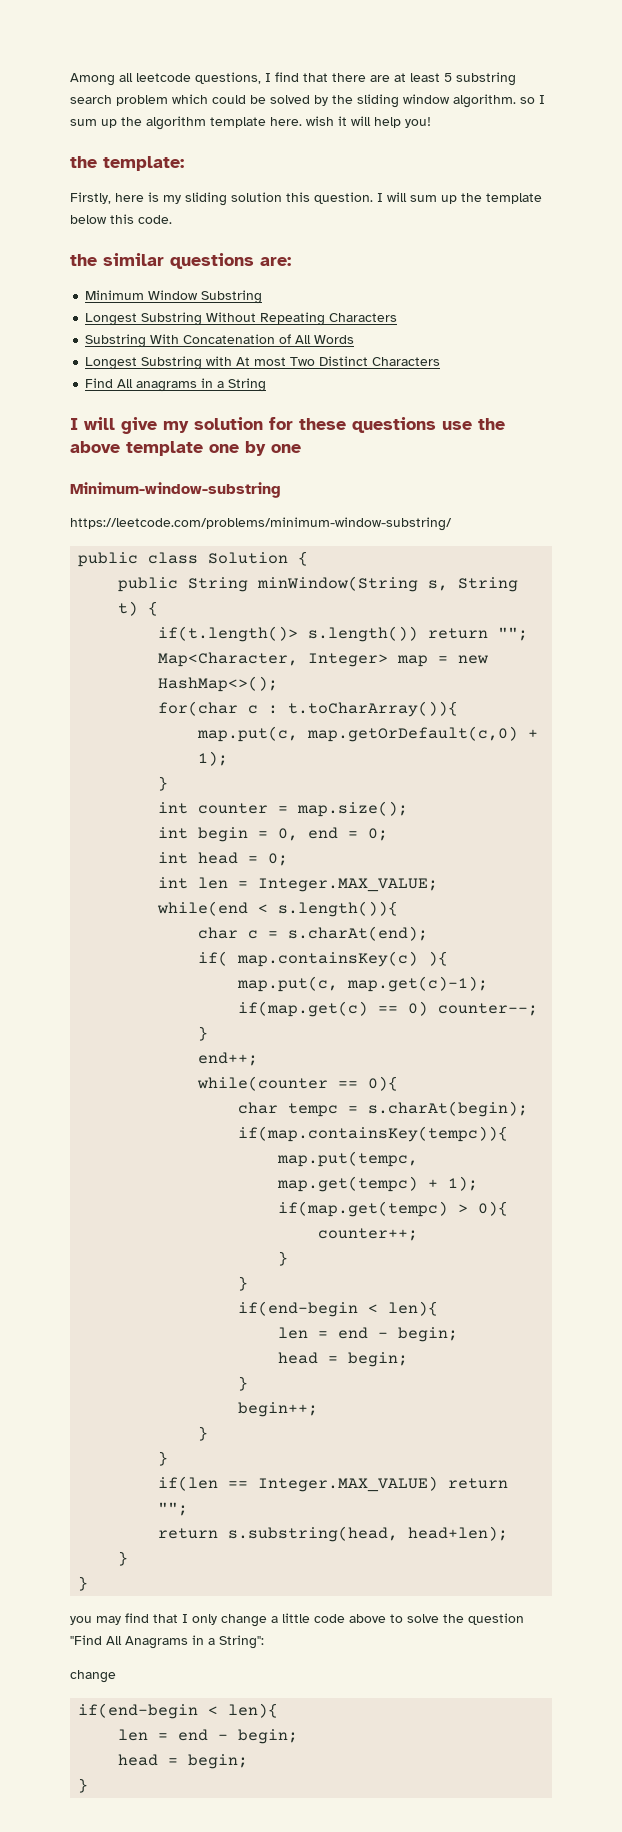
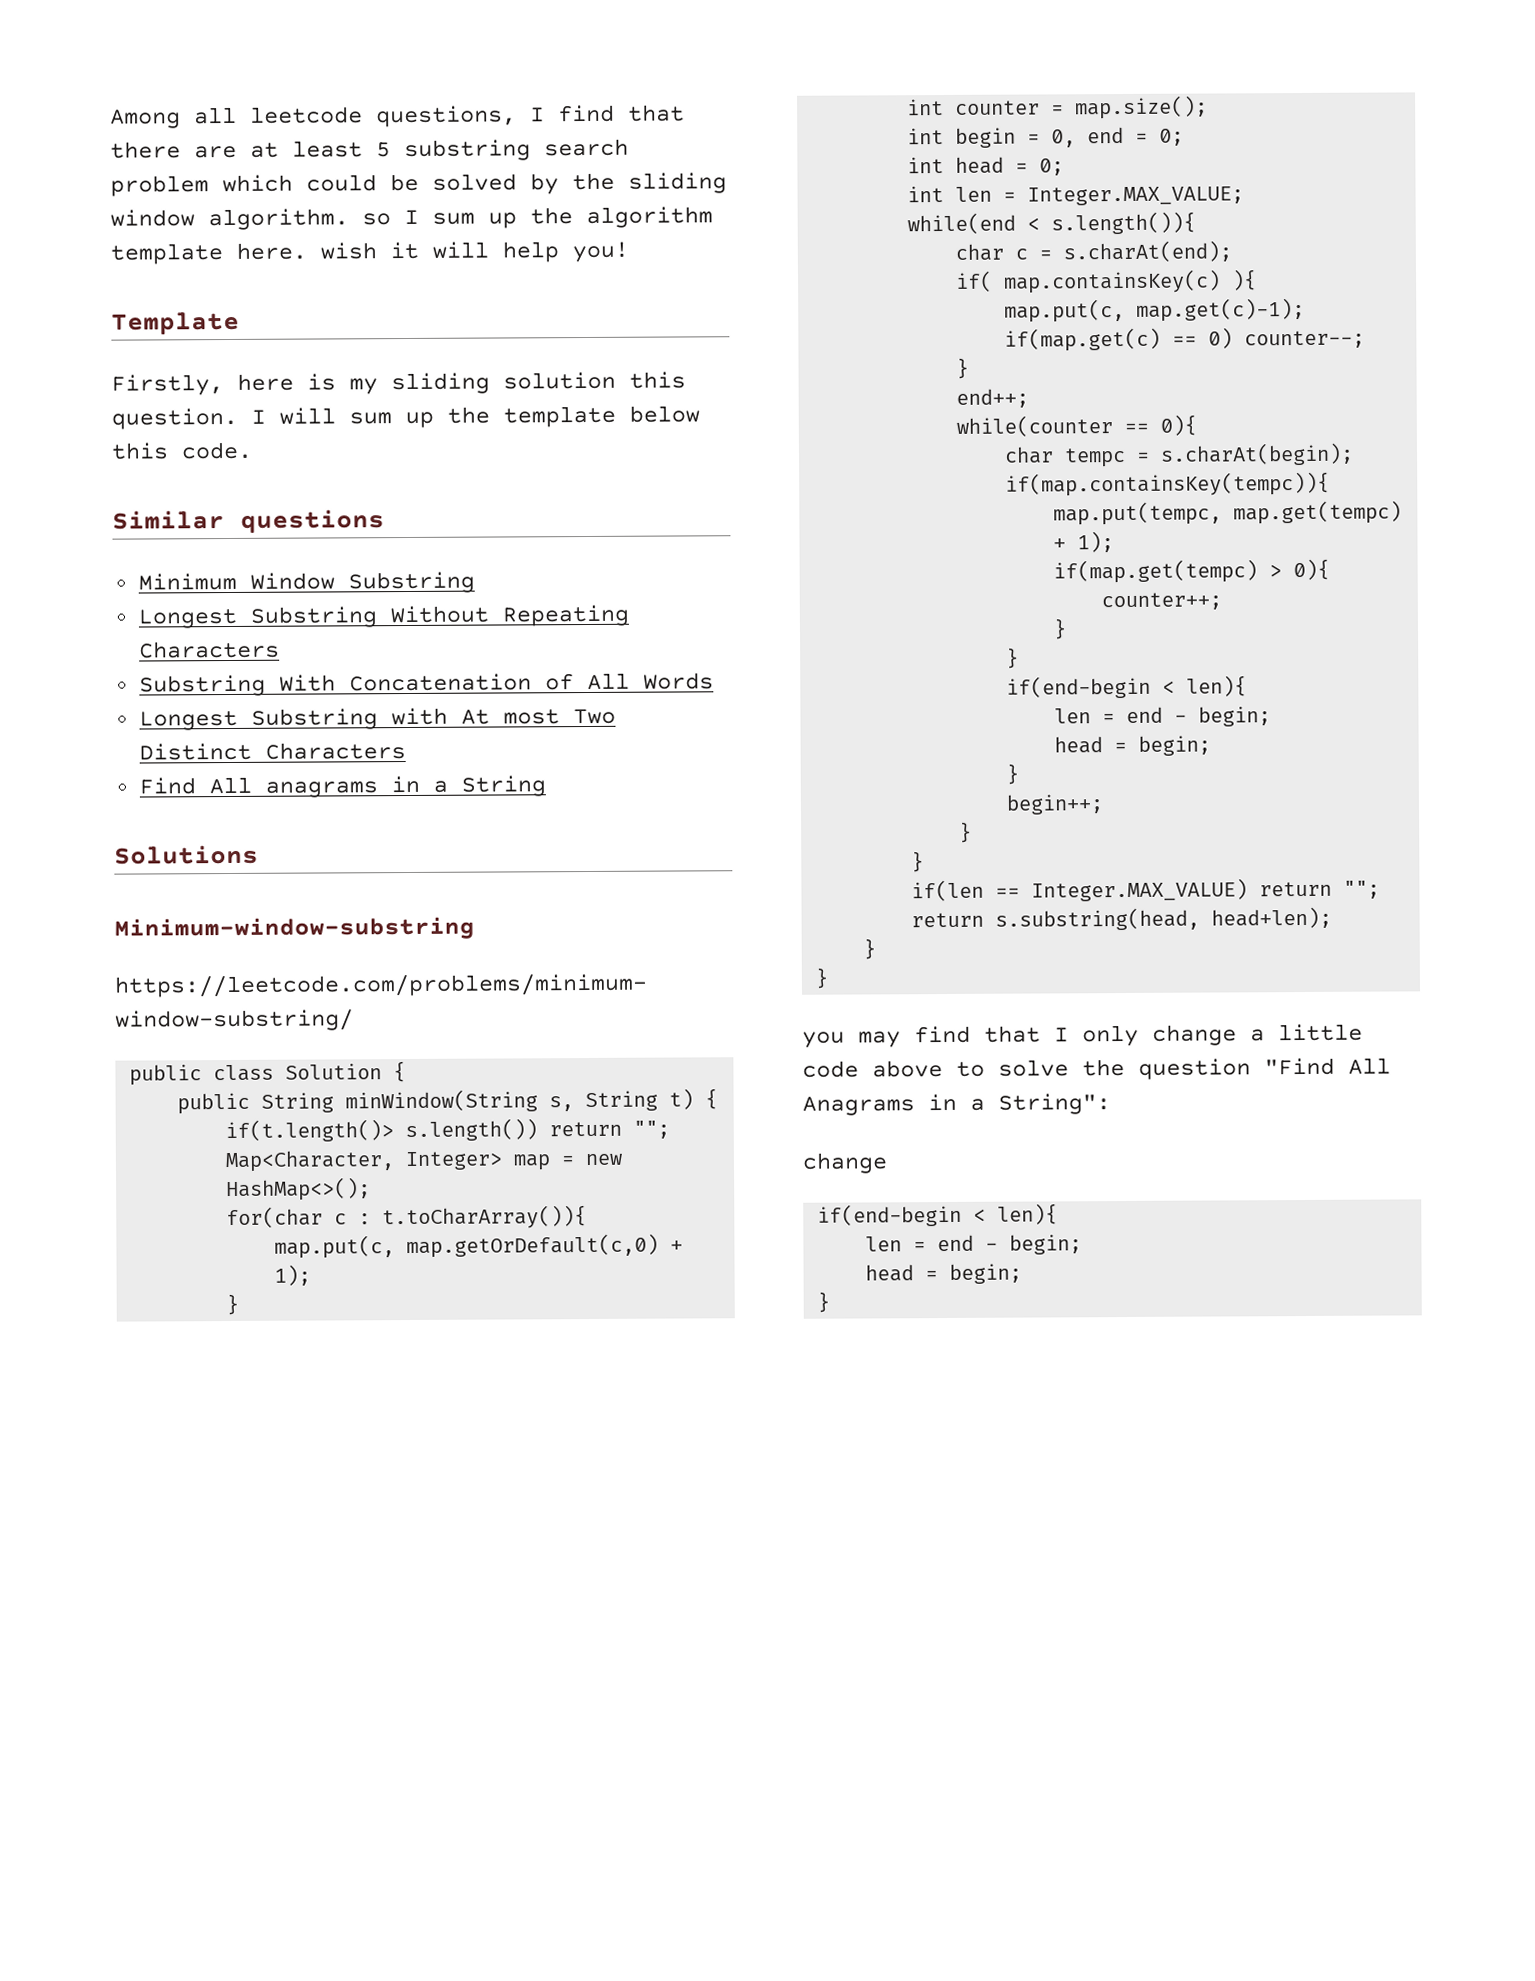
- the template:
+ Template
- the similar questions are:
+ Similar questions
- I will give my solution for these questions use the above template one by one
+ Solutions

